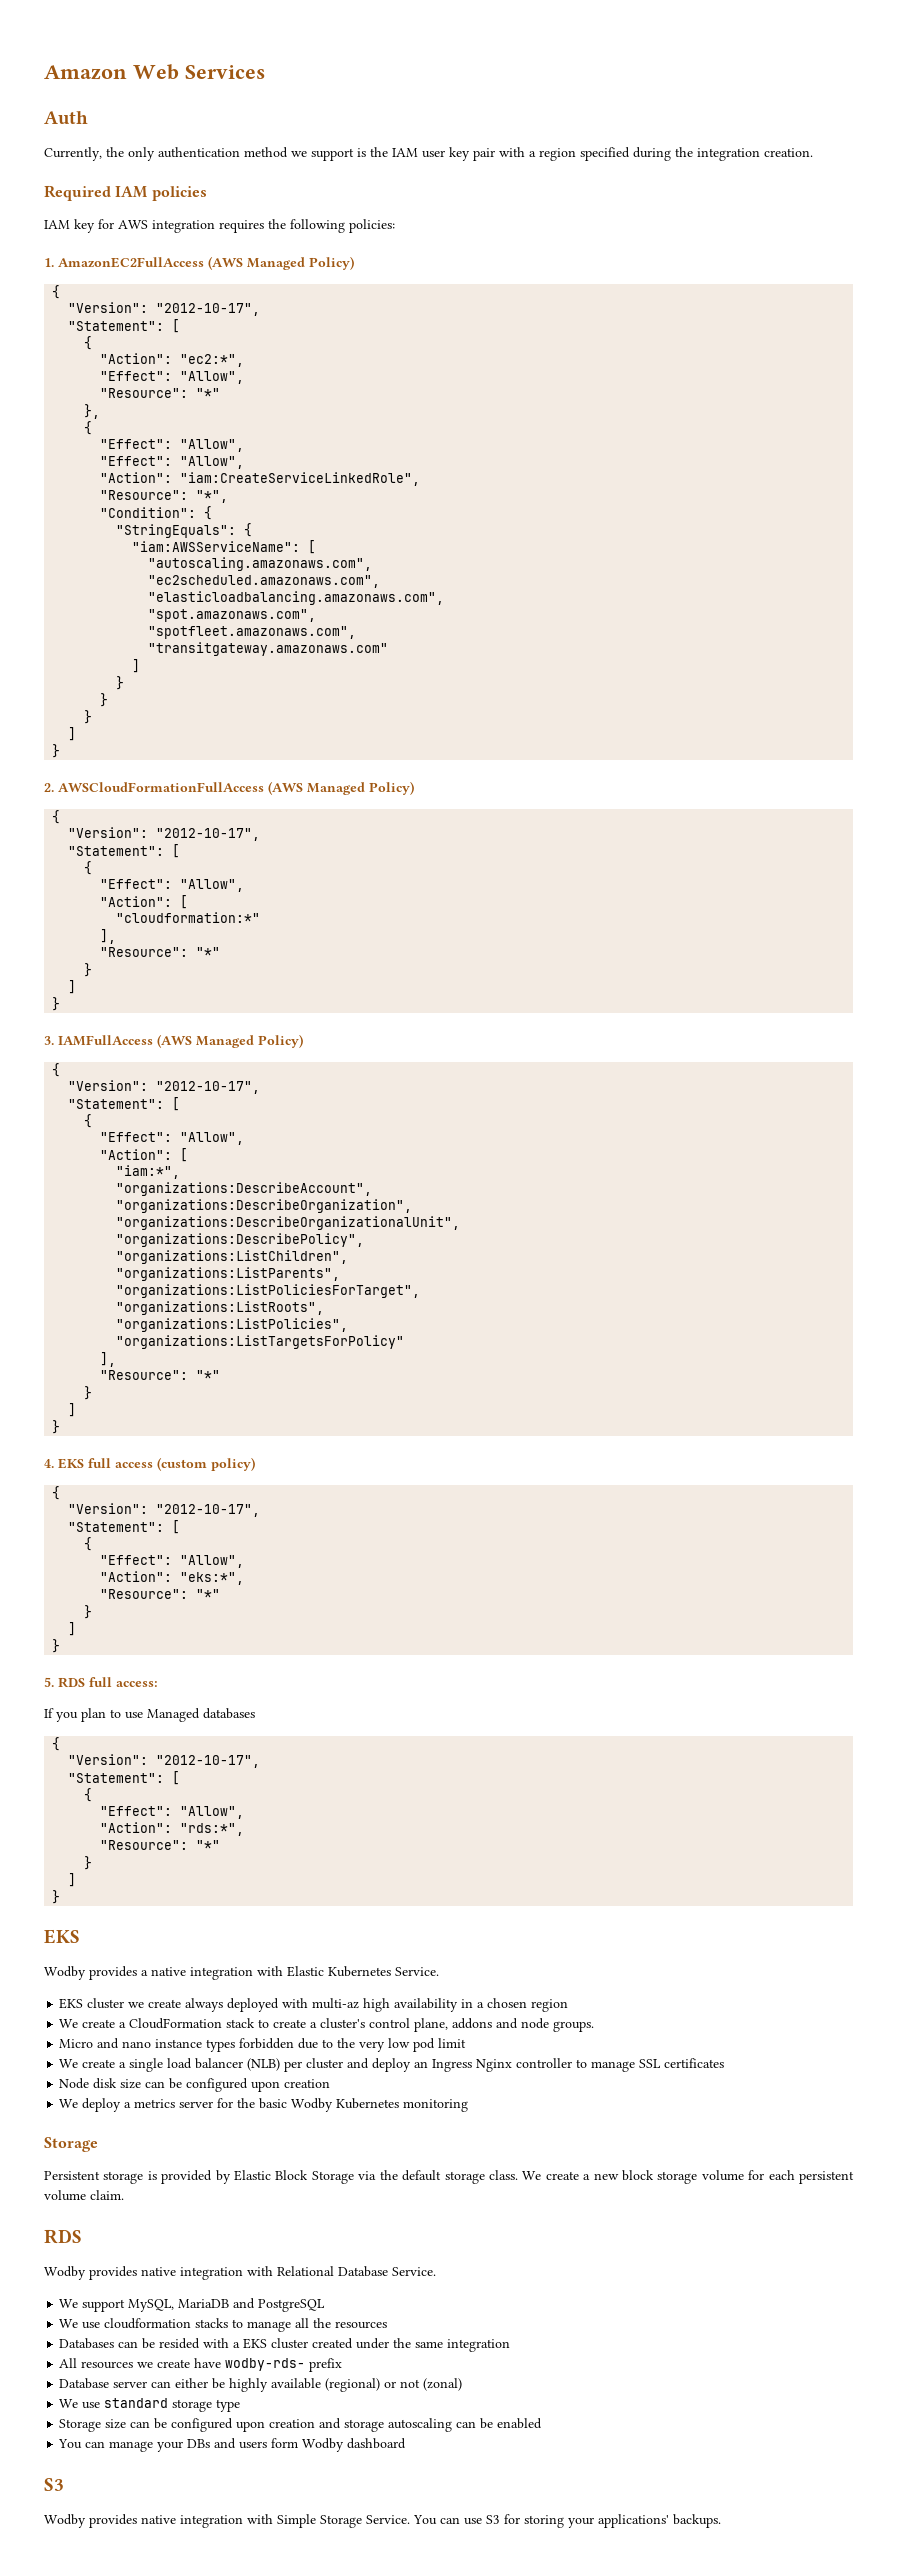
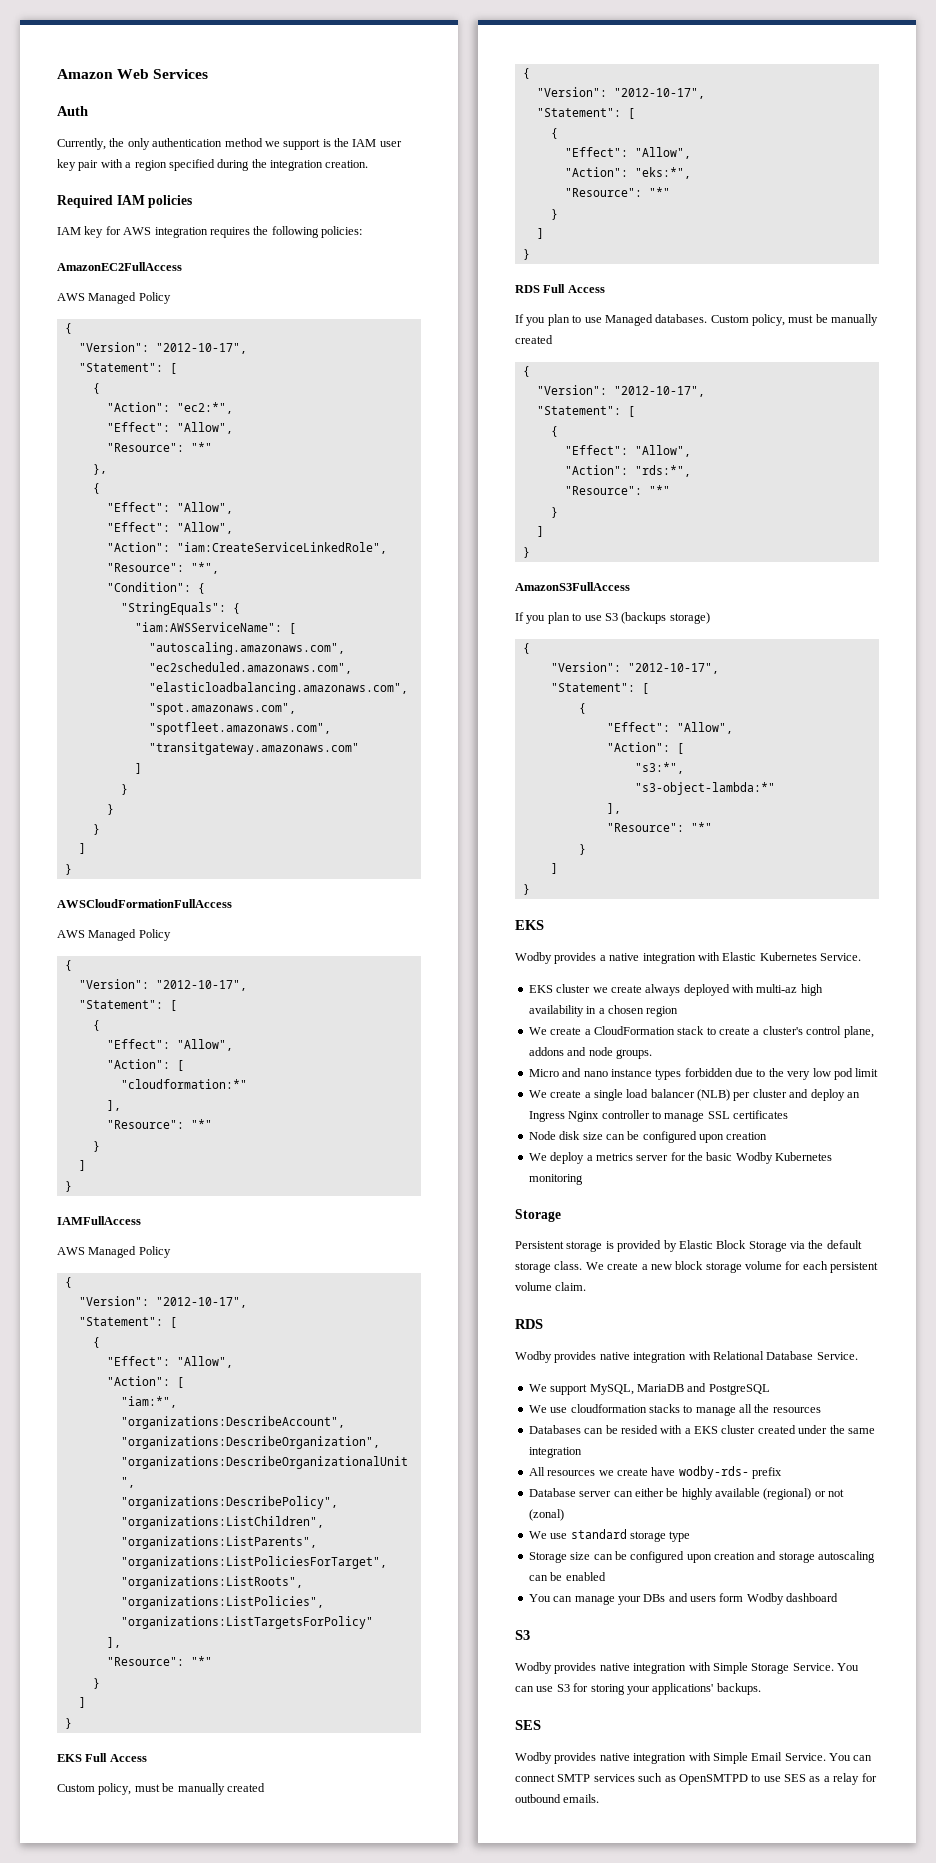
- 1. AmazonEC2FullAccess (AWS Managed Policy)
+ AmazonEC2FullAccess
+ AWS Managed Policy
- 2. AWSCloudFormationFullAccess (AWS Managed Policy)
+ AWSCloudFormationFullAccess
+ AWS Managed Policy
- 3. IAMFullAccess (AWS Managed Policy)
+ IAMFullAccess
+ AWS Managed Policy
- 4. EKS full access (custom policy)
+ EKS Full Access
+ Custom policy, must be manually created
- 5. RDS full access:
+ RDS Full Access
- If you plan to use Managed databases
+ If you plan to use Managed databases. Custom policy, must be manually created
+ AmazonS3FullAccess
+ If you plan to use S3 (backups storage)
+ {
+ "Version": "2012-10-17",
+ "Statement": [
+ {
+ "Effect": "Allow",
+ "Action": [
+ "s3:*",
+ "s3-object-lambda:*"
+ ],
+ "Resource": "*"
+ }
+ ]
+ }
  You can use S3 for storing your applications' backups.
+ SES
+ Wodby provides native integration with Simple Email Service. You can connect SMTP services such as OpenSMTPD to use SES as a relay for outbound emails.

